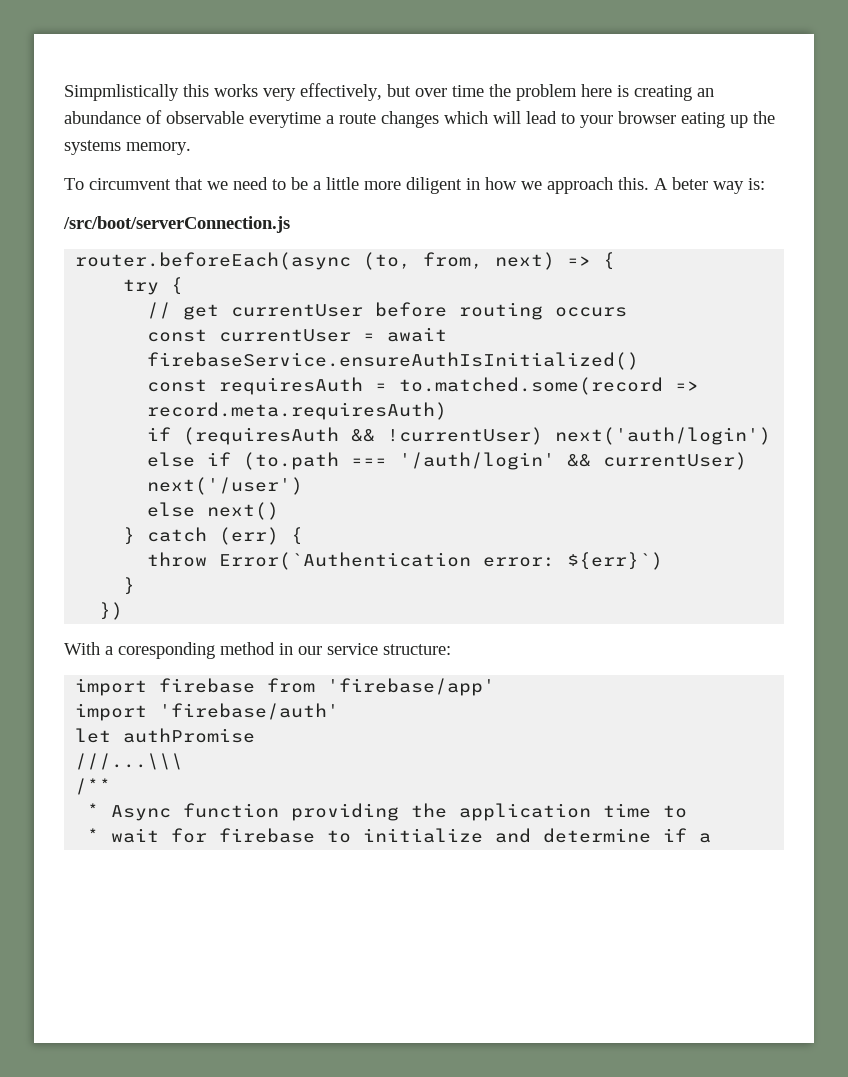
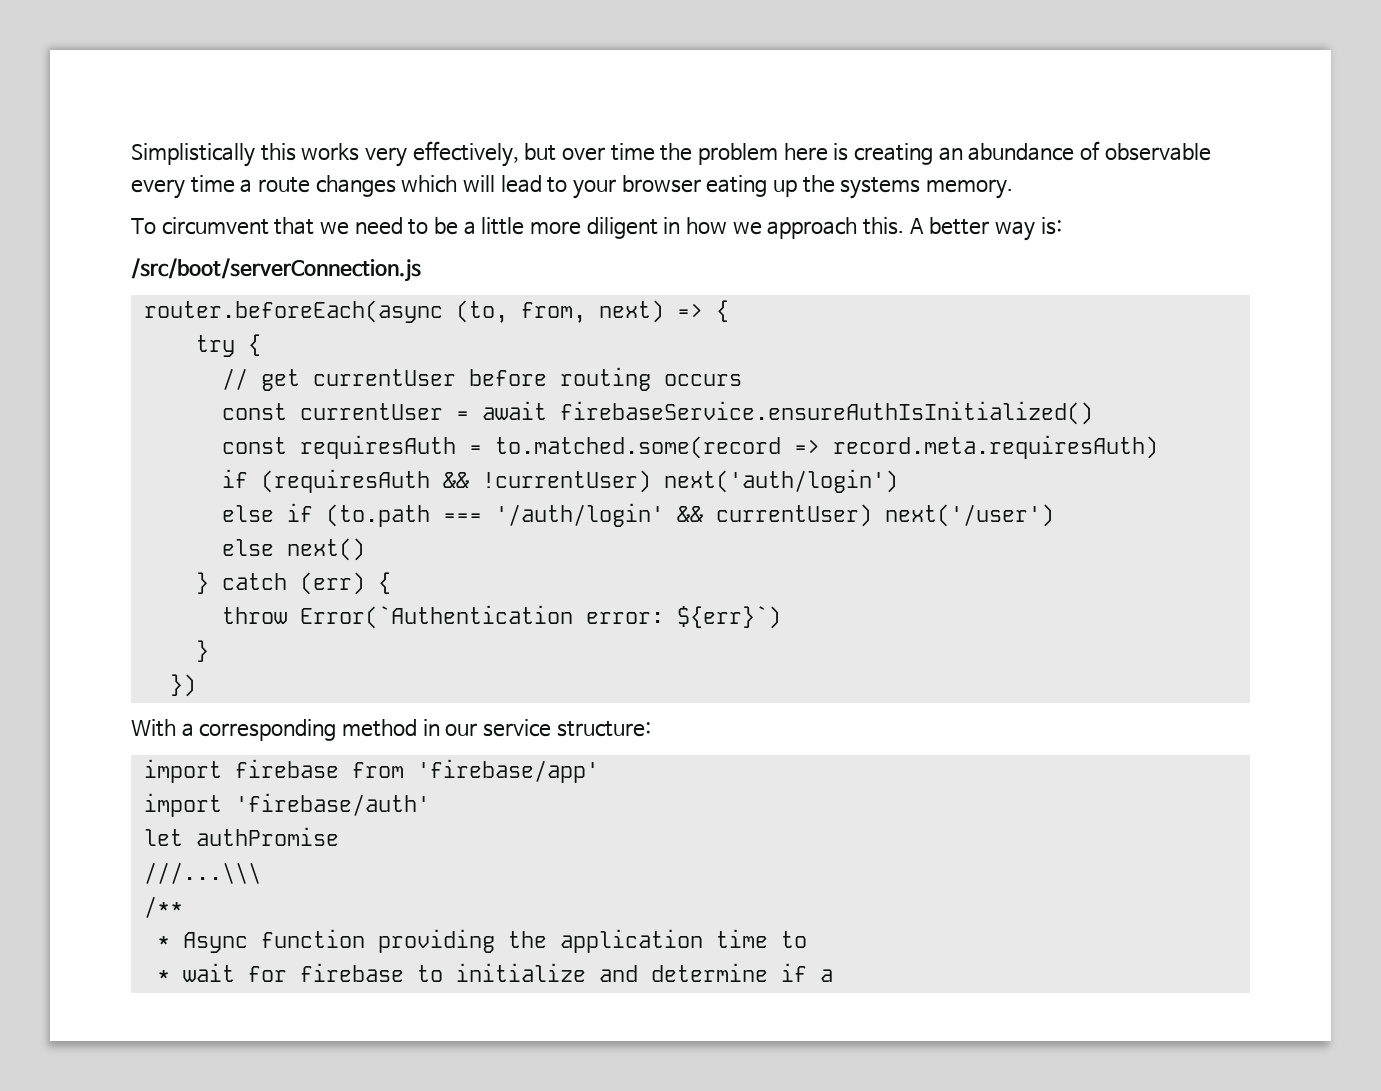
- Simpmlistically this works very effectively, but over time the problem here is creating an abundance of observable everytime a route changes which will lead to your browser eating up the systems memory.
+ Simplistically this works very effectively, but over time the problem here is creating an abundance of observable every time a route changes which will lead to your browser eating up the systems memory.
- A beter way is:
+ A better way is:
- With a coresponding method in our service structure:
+ With a corresponding method in our service structure:

